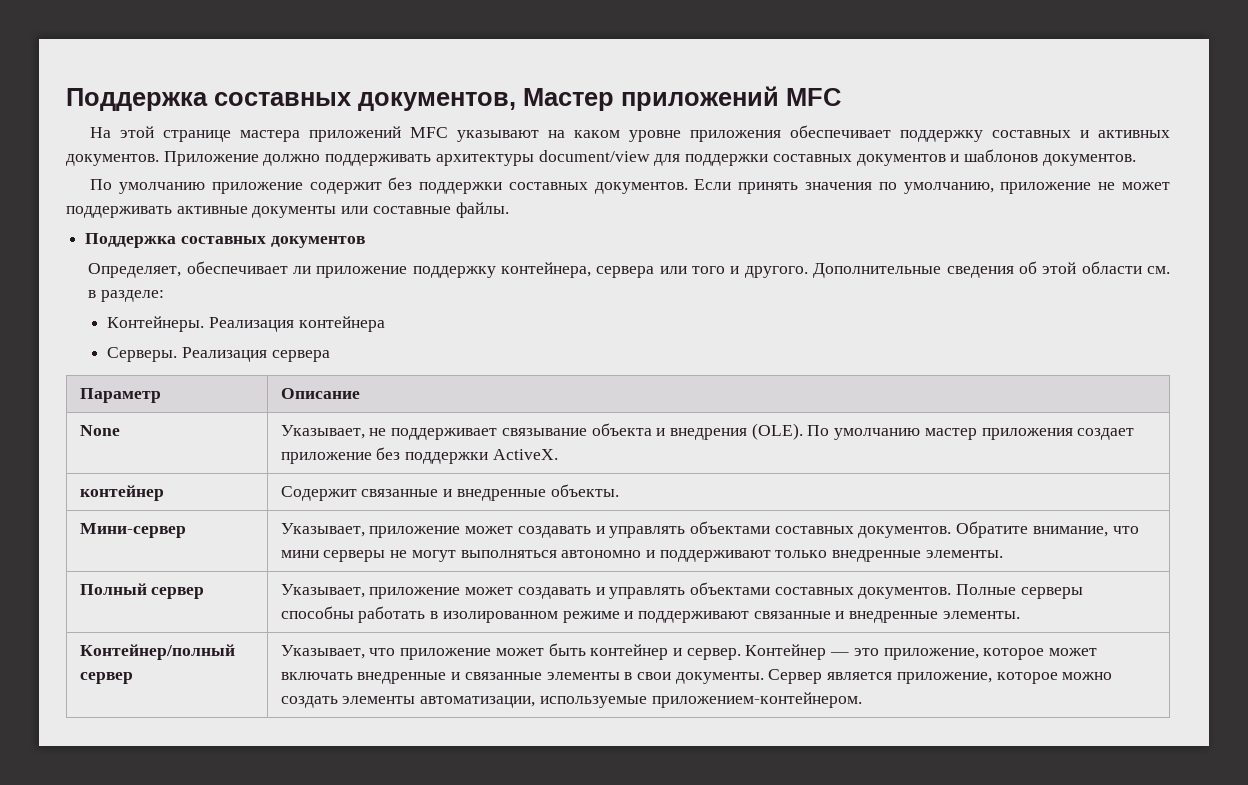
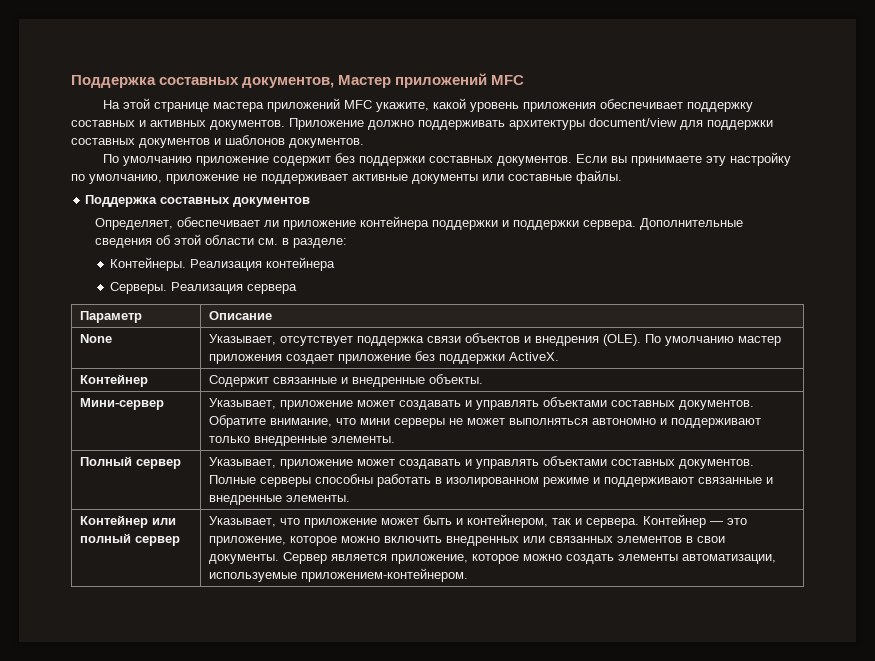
- На этой странице мастера приложений MFC указывают на каком уровне приложения обеспечивает поддержку составных и активных документов.
+ На этой странице мастера приложений MFC укажите, какой уровень приложения обеспечивает поддержку составных и активных документов.
- Если принять значения по умолчанию, приложение не может поддерживать активные документы или составные файлы.
+ Если вы принимаете эту настройку по умолчанию, приложение не поддерживает активные документы или составные файлы.
- Определяет, обеспечивает ли приложение поддержку контейнера, сервера или того и другого.
+ Определяет, обеспечивает ли приложение контейнера поддержки и поддержки сервера.
- None | Указывает, не поддерживает связывание объекта и внедрения (OLE). По умолчанию мастер приложения создает приложение без поддержки ActiveX.
+ None | Указывает, отсутствует поддержка связи объектов и внедрения (OLE). По умолчанию мастер приложения создает приложение без поддержки ActiveX.
- контейнер | Содержит связанные и внедренные объекты.
+ Контейнер | Содержит связанные и внедренные объекты.
- Мини-сервер | Указывает, приложение может создавать и управлять объектами составных документов. Обратите внимание, что мини серверы не могут выполняться автономно и поддерживают только внедренные элементы.
+ Мини-сервер | Указывает, приложение может создавать и управлять объектами составных документов. Обратите внимание, что мини серверы не может выполняться автономно и поддерживают только внедренные элементы.
- Контейнер/полный сервер | Указывает, что приложение может быть контейнер и сервер. Контейнер — это приложение, которое может включать внедренные и связанные элементы в свои документы. Сервер является приложение, которое можно создать элементы автоматизации, используемые приложением-контейнером.
+ Контейнер или полный сервер | Указывает, что приложение может быть и контейнером, так и сервера. Контейнер — это приложение, которое можно включить внедренных или связанных элементов в свои документы. Сервер является приложение, которое можно создать элементы автоматизации, используемые приложением-контейнером.

